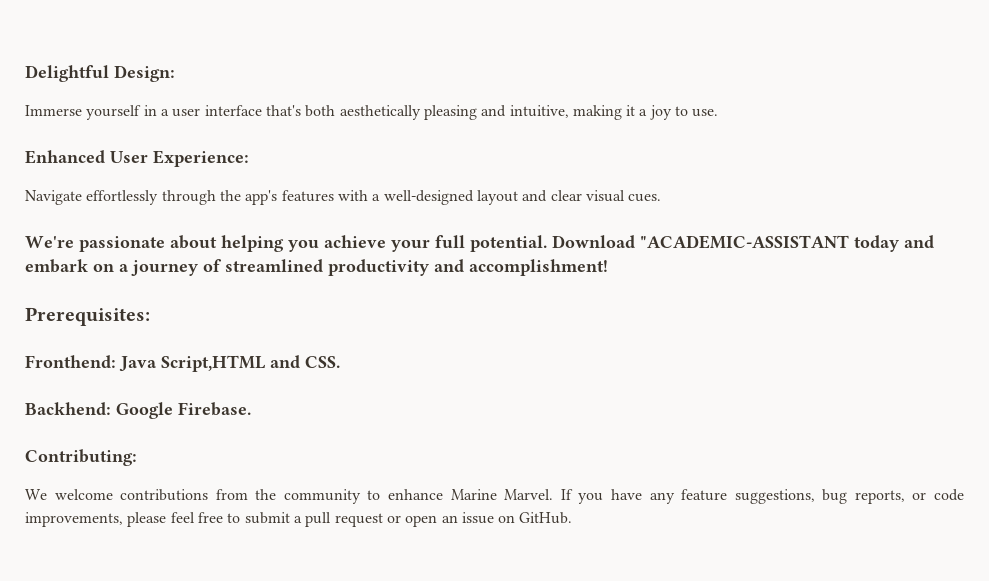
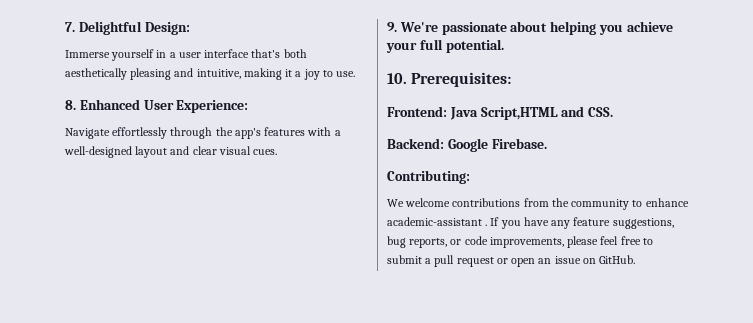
- Delightful Design:
+ 7. Delightful Design:
- Enhanced User Experience:
+ 8. Enhanced User Experience:
- We're passionate about helping you achieve your full potential. Download "ACADEMIC-ASSISTANT today and embark on a journey of streamlined productivity and accomplishment!
- Prerequisites:
+ 9. We're passionate about helping you achieve your full potential.
+ 10. Prerequisites:
- Fronthend: Java Script,HTML and CSS.
+ Frontend: Java Script,HTML and CSS.
- Backhend: Google Firebase.
+ Backend: Google Firebase.
- We welcome contributions from the community to enhance Marine Marvel.
+ We welcome contributions from the community to enhance academic-assistant .

